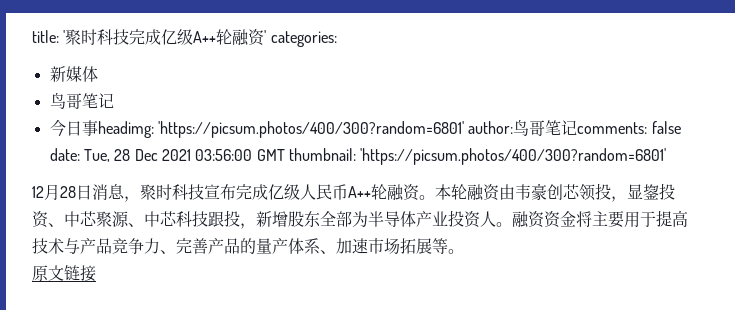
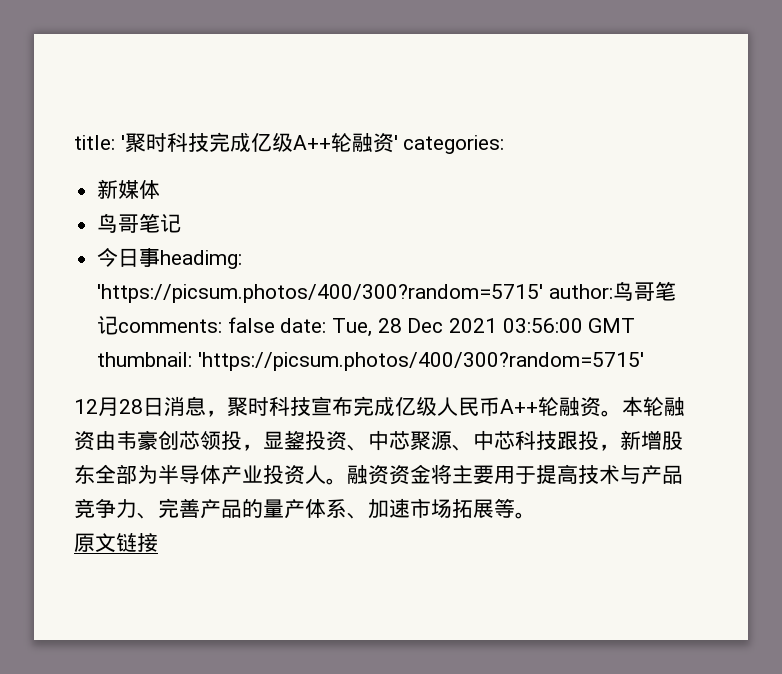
- 今日事headimg: 'https://picsum.photos/400/300?random=6801' author:鸟哥笔记comments: false date: Tue, 28 Dec 2021 03:56:00 GMT thumbnail: 'https://picsum.photos/400/300?random=6801'
+ 今日事headimg: 'https://picsum.photos/400/300?random=5715' author:鸟哥笔记comments: false date: Tue, 28 Dec 2021 03:56:00 GMT thumbnail: 'https://picsum.photos/400/300?random=5715'

